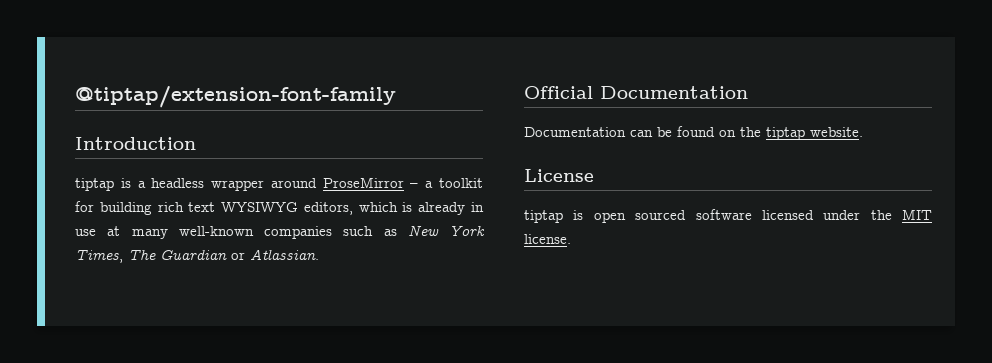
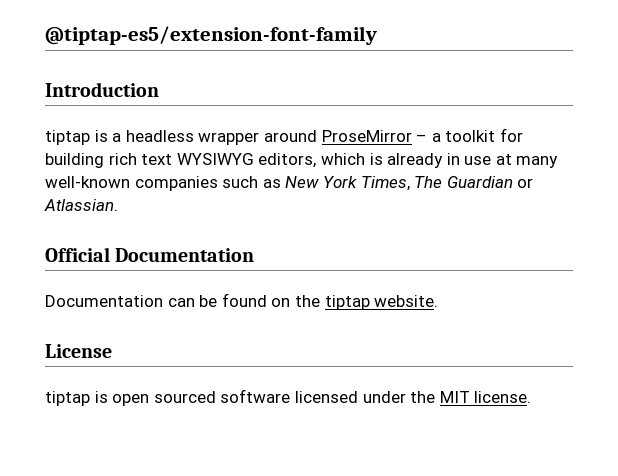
- @tiptap/extension-font-family
+ @tiptap-es5/extension-font-family

